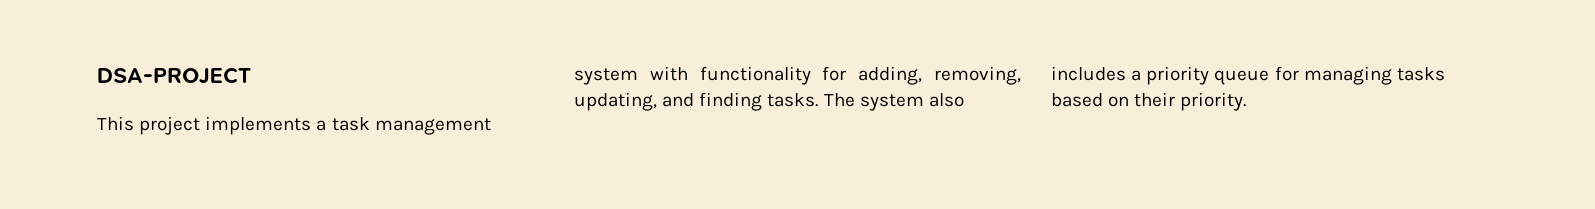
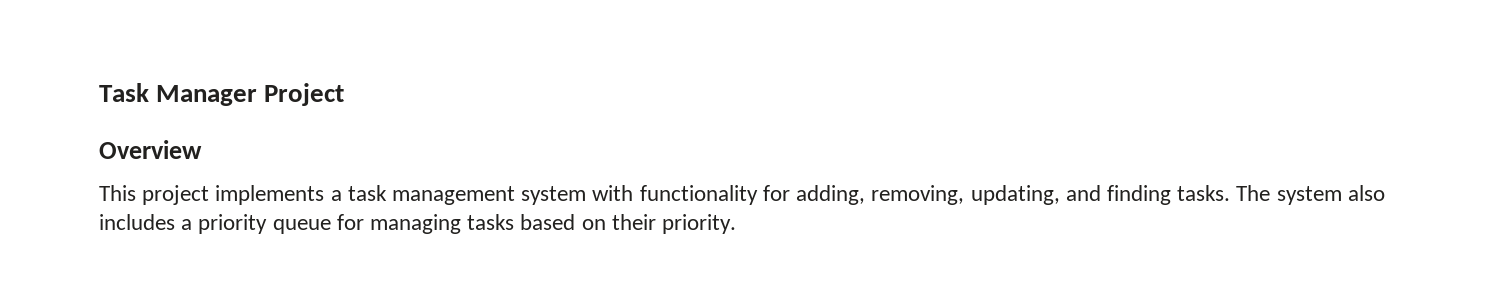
- DSA-PROJECT
+ Task Manager Project
+ Overview

